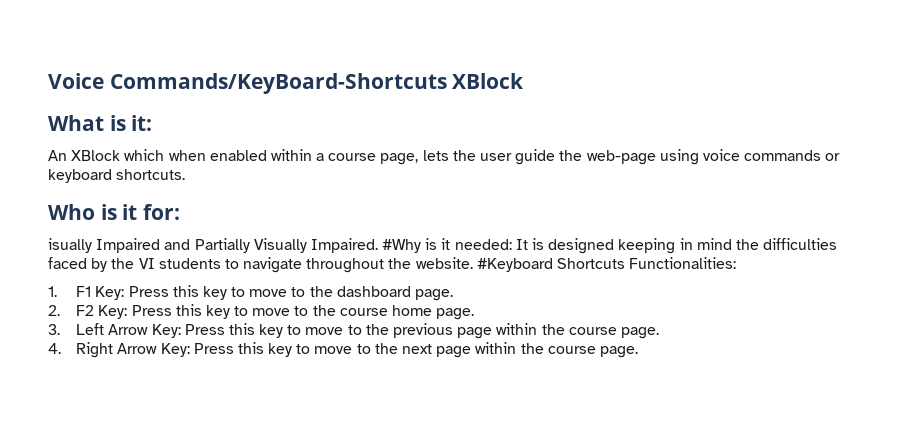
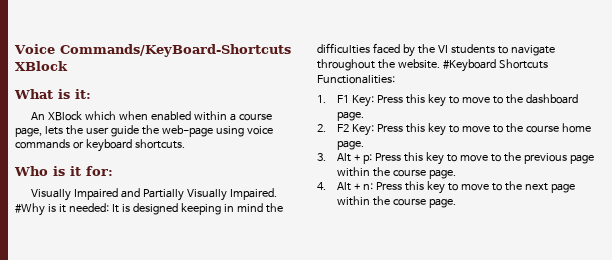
- isually Impaired and Partially Visually Impaired.
+ Visually Impaired and Partially Visually Impaired.
- 3. Left Arrow Key: Press this key to move to the previous page within the course page.
+ 3. Alt + p: Press this key to move to the previous page within the course page.
- 4. Right Arrow Key: Press this key to move to the next page within the course page.
+ 4. Alt + n: Press this key to move to the next page within the course page.

